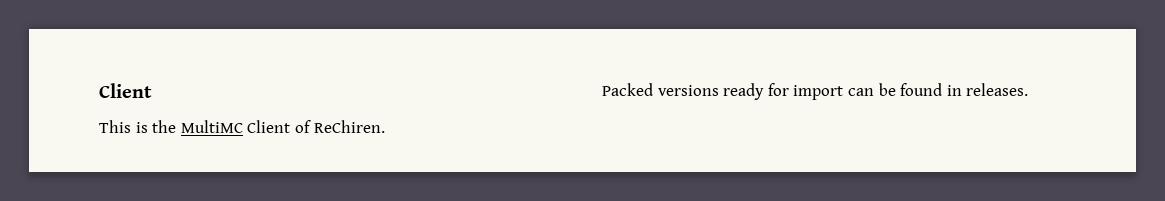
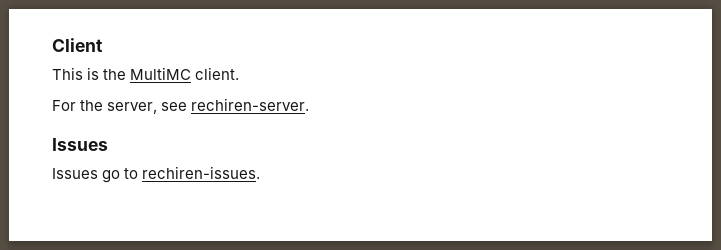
- This is the MultiMC Client of ReChiren.
- Packed versions ready for import can be found in releases.
+ This is the MultiMC client.
+ For the server, see rechiren-server.
+ Issues
+ Issues go to rechiren-issues.

